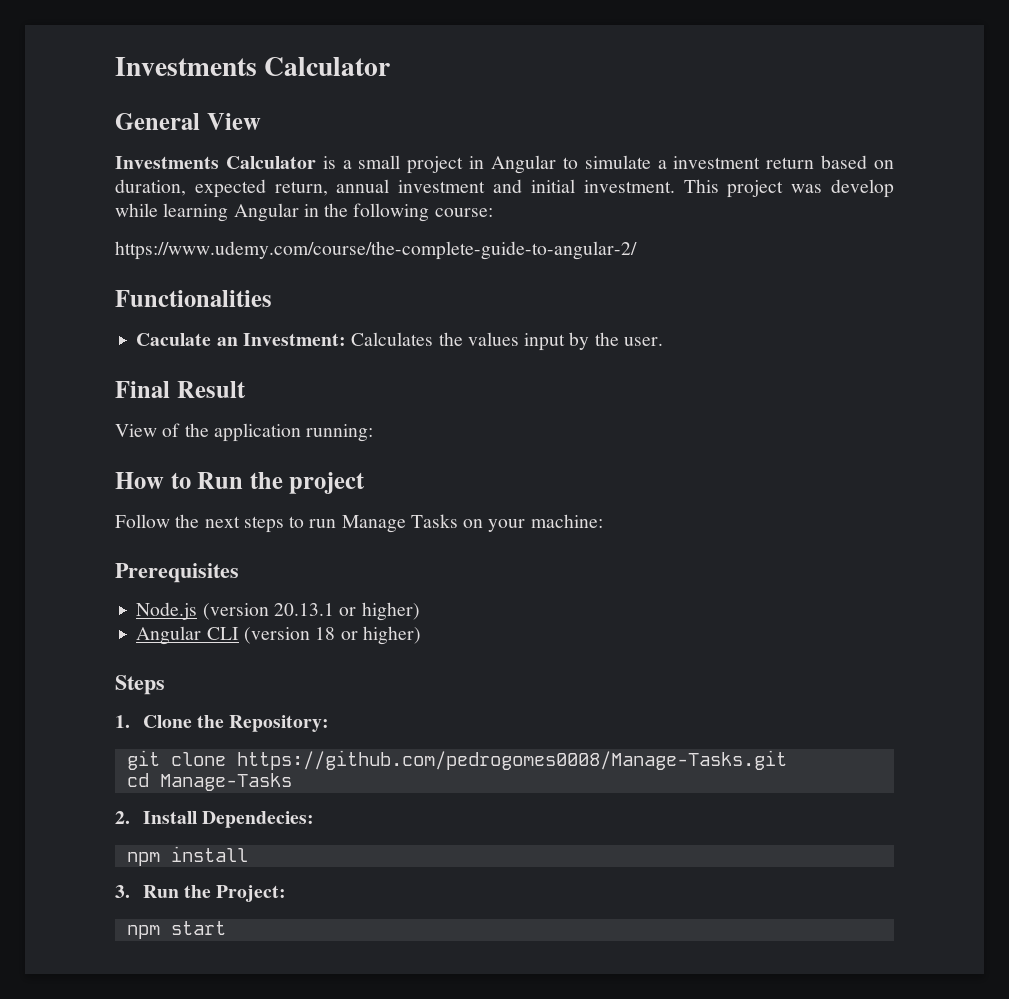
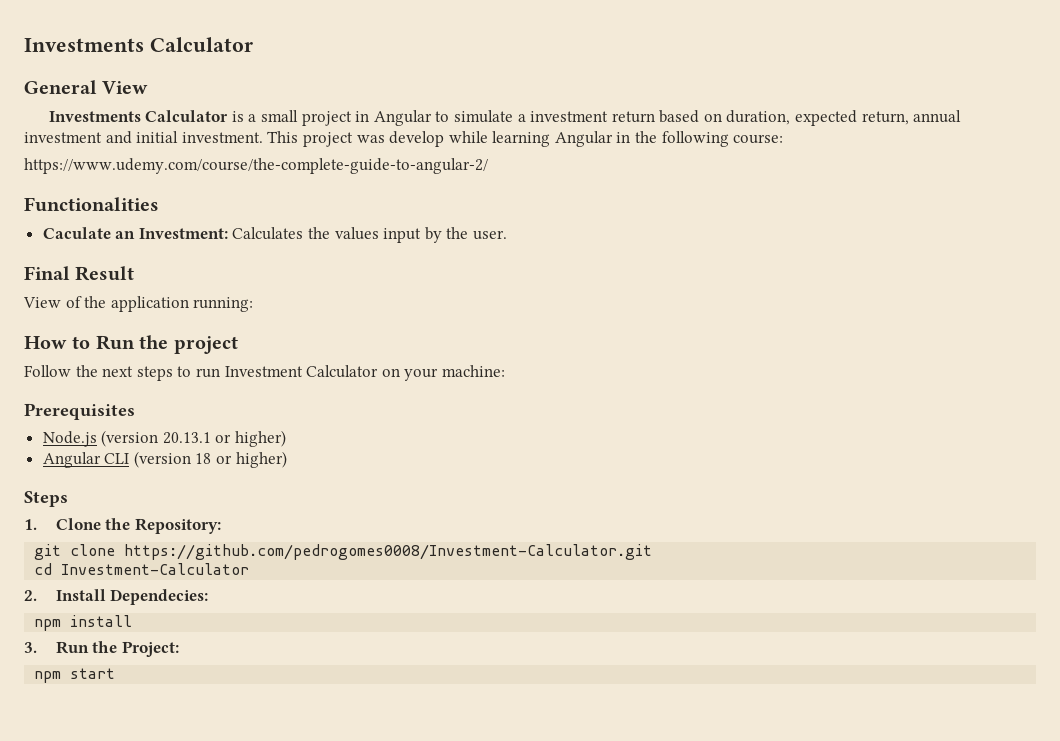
- Follow the next steps to run Manage Tasks on your machine:
+ Follow the next steps to run Investment Calculator on your machine:
- git clone https://github.com/pedrogomes0008/Manage-Tasks.git
+ git clone https://github.com/pedrogomes0008/Investment-Calculator.git
- cd Manage-Tasks
+ cd Investment-Calculator

